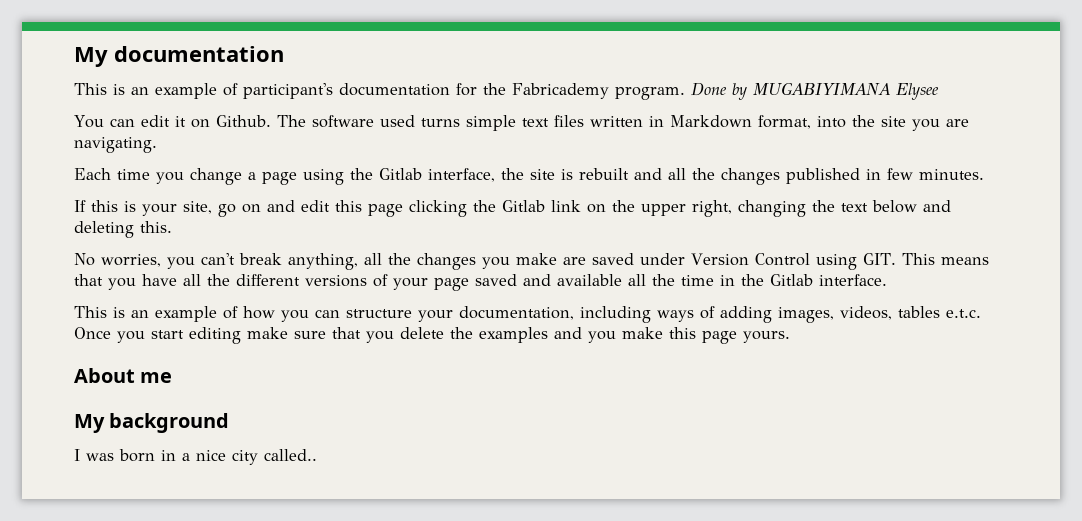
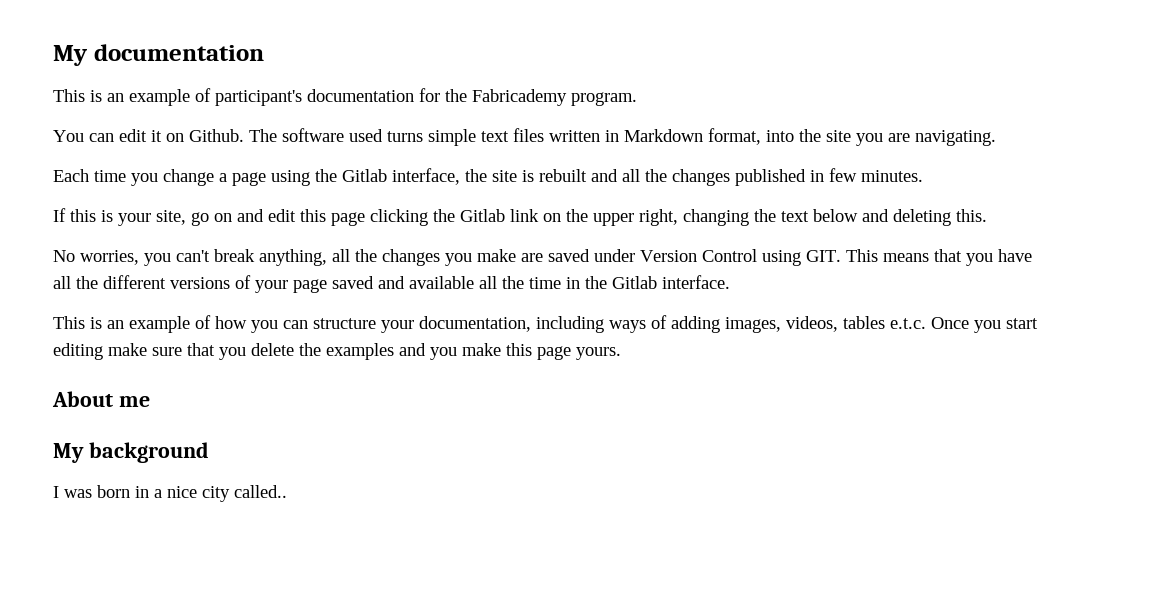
- Done by MUGABIYIMANA Elysee

